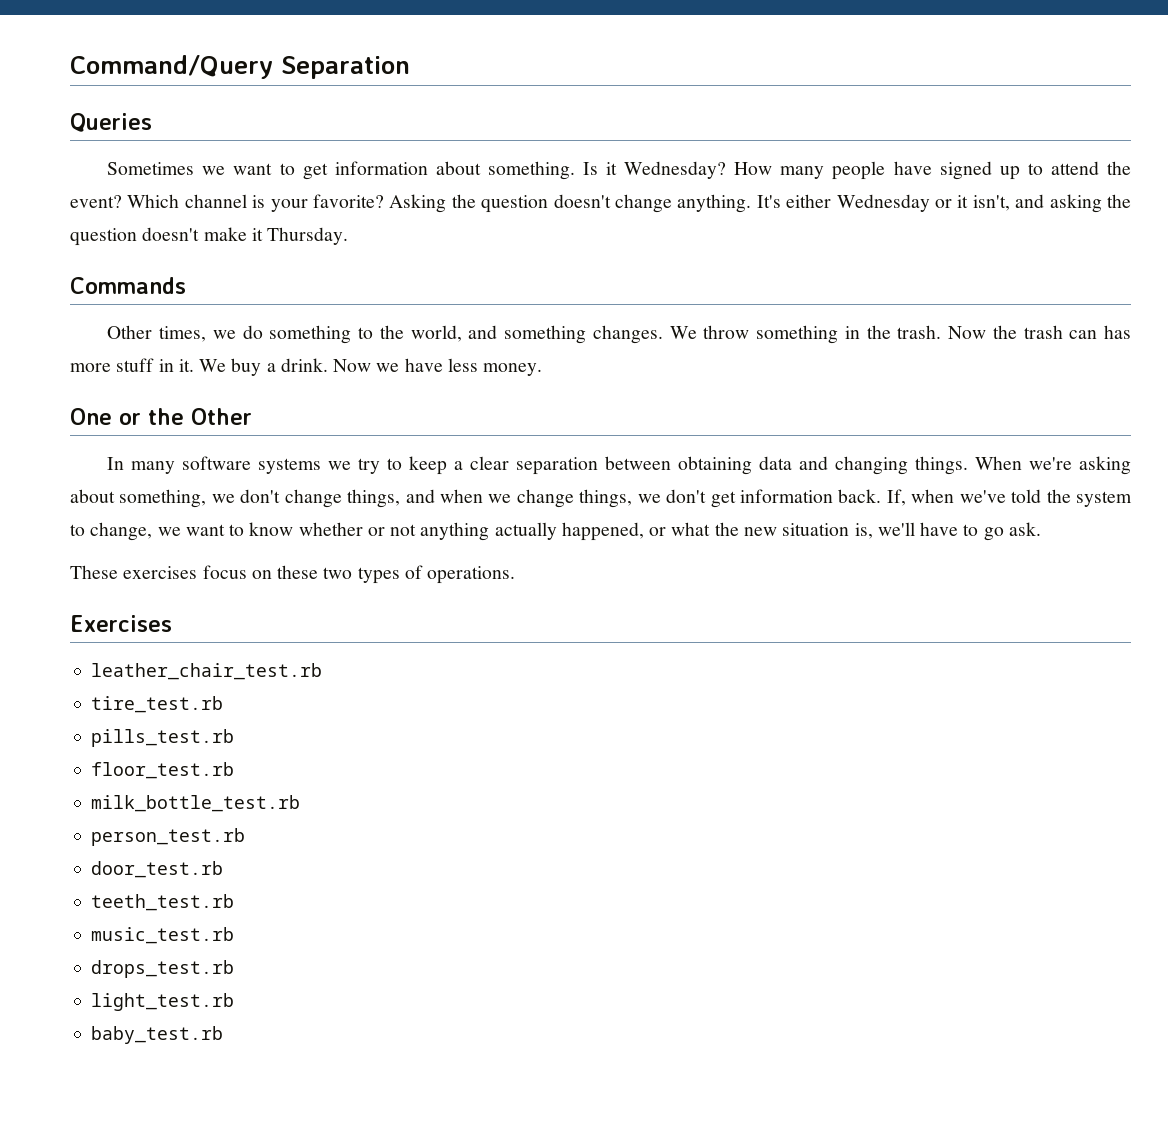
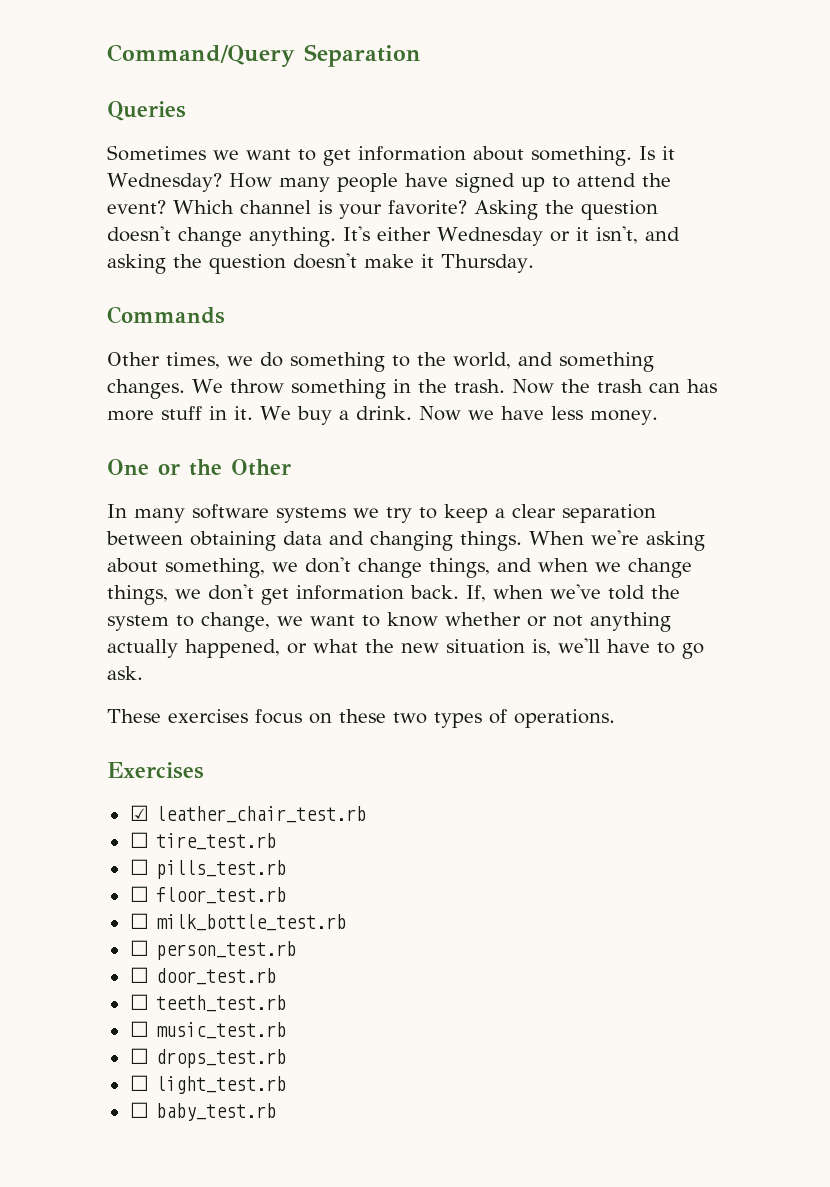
- leather_chair_test.rb
+ ☑ leather_chair_test.rb
- tire_test.rb
+ ☐ tire_test.rb
- pills_test.rb
+ ☐ pills_test.rb
- floor_test.rb
+ ☐ floor_test.rb
- milk_bottle_test.rb
+ ☐ milk_bottle_test.rb
- person_test.rb
+ ☐ person_test.rb
- door_test.rb
+ ☐ door_test.rb
- teeth_test.rb
+ ☐ teeth_test.rb
- music_test.rb
+ ☐ music_test.rb
- drops_test.rb
+ ☐ drops_test.rb
- light_test.rb
+ ☐ light_test.rb
- baby_test.rb
+ ☐ baby_test.rb

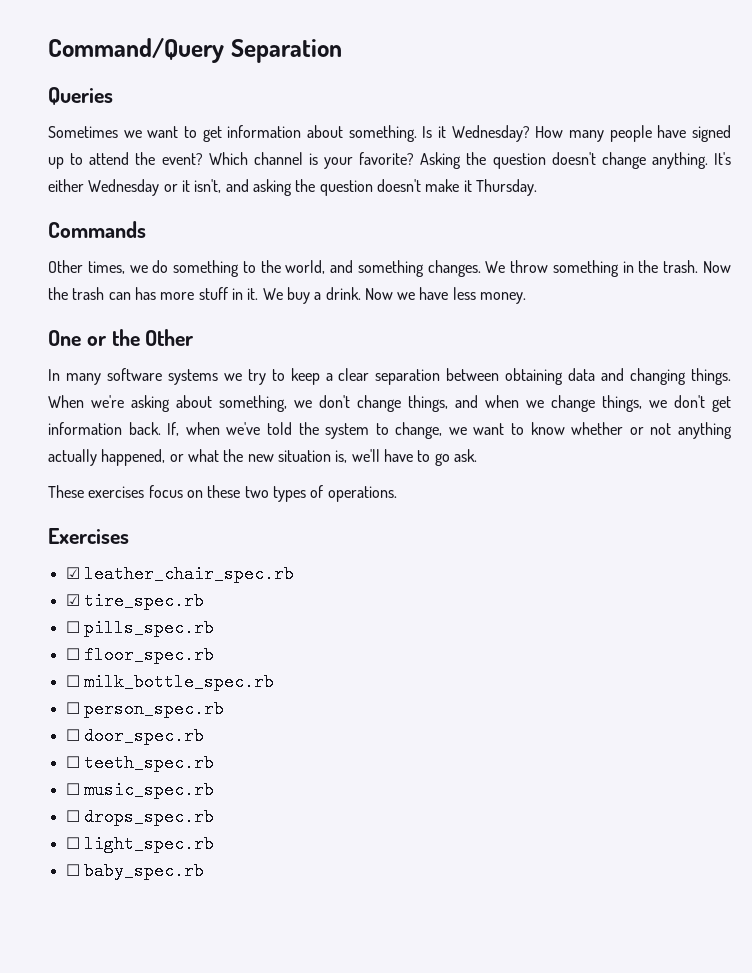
- ☑ leather_chair_test.rb
- ☐ tire_test.rb
- ☐ pills_test.rb
- ☐ floor_test.rb
- ☐ milk_bottle_test.rb
- ☐ person_test.rb
- ☐ door_test.rb
- ☐ teeth_test.rb
- ☐ music_test.rb
- ☐ drops_test.rb
- ☐ light_test.rb
- ☐ baby_test.rb
+ ☑ leather_chair_spec.rb
+ ☑ tire_spec.rb
+ ☐ pills_spec.rb
+ ☐ floor_spec.rb
+ ☐ milk_bottle_spec.rb
+ ☐ person_spec.rb
+ ☐ door_spec.rb
+ ☐ teeth_spec.rb
+ ☐ music_spec.rb
+ ☐ drops_spec.rb
+ ☐ light_spec.rb
+ ☐ baby_spec.rb

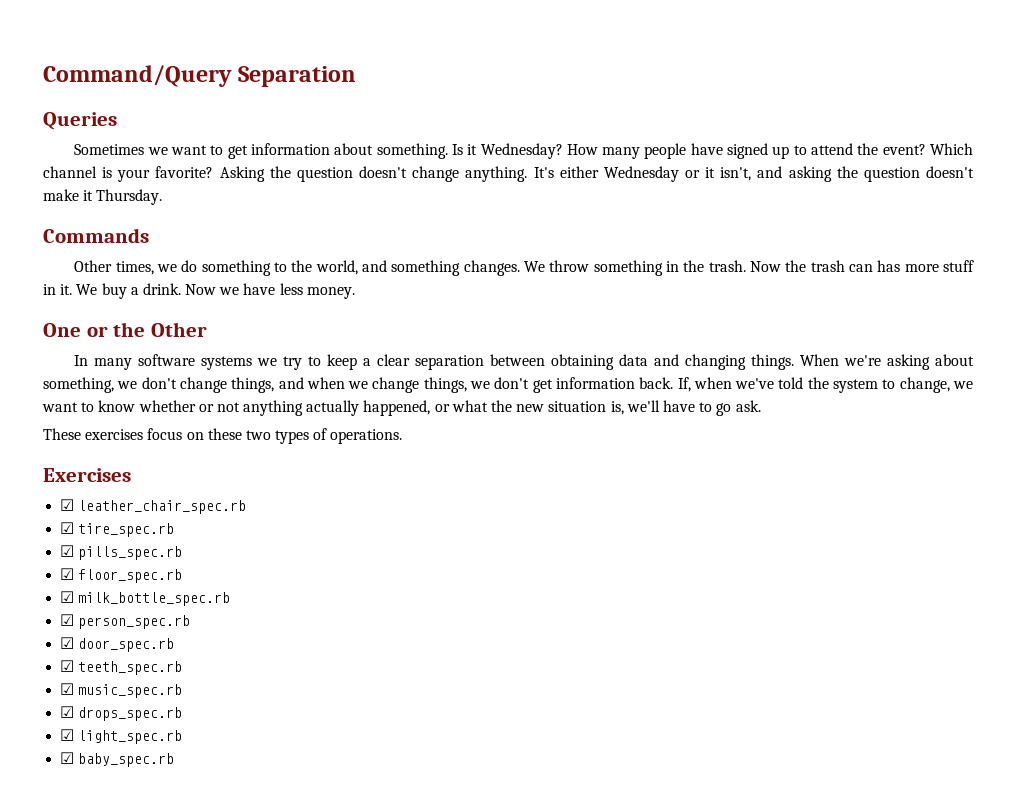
- ☐ pills_spec.rb
+ ☑ pills_spec.rb
- ☐ floor_spec.rb
+ ☑ floor_spec.rb
- ☐ milk_bottle_spec.rb
+ ☑ milk_bottle_spec.rb
- ☐ person_spec.rb
+ ☑ person_spec.rb
- ☐ door_spec.rb
+ ☑ door_spec.rb
- ☐ teeth_spec.rb
+ ☑ teeth_spec.rb
- ☐ music_spec.rb
+ ☑ music_spec.rb
- ☐ drops_spec.rb
+ ☑ drops_spec.rb
- ☐ light_spec.rb
+ ☑ light_spec.rb
- ☐ baby_spec.rb
+ ☑ baby_spec.rb

